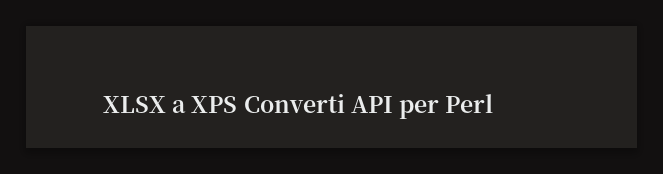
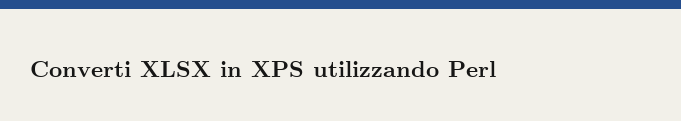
- XLSX a XPS Converti API per Perl
+ Converti XLSX in XPS utilizzando Perl

